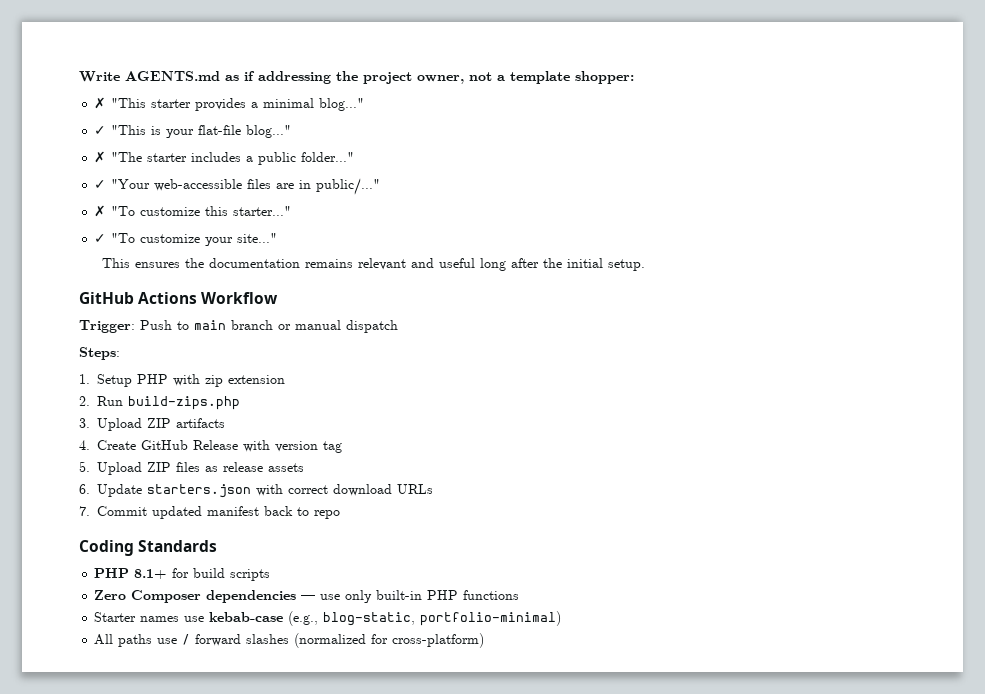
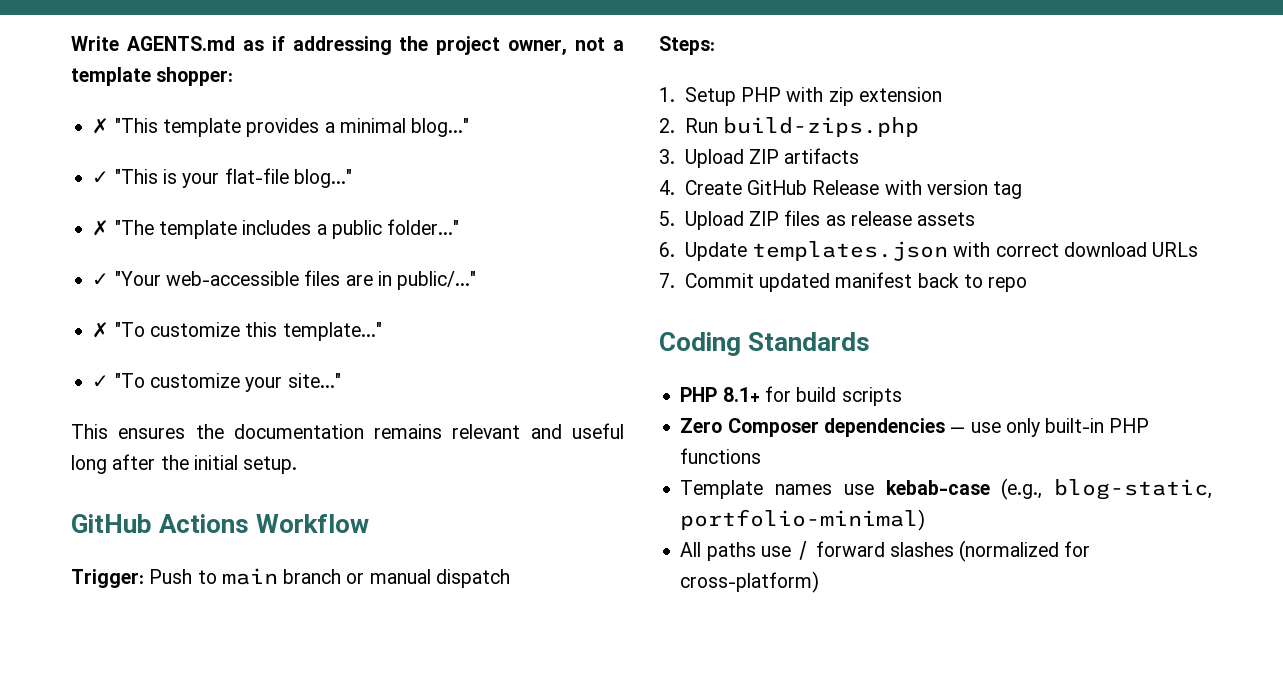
- ✗ "This starter provides a minimal blog..."
+ ✗ "This template provides a minimal blog..."
- ✗ "The starter includes a public folder..."
+ ✗ "The template includes a public folder..."
- ✗ "To customize this starter..."
+ ✗ "To customize this template..."
- 6. Update starters.json with correct download URLs
+ 6. Update templates.json with correct download URLs
- Starter names use kebab-case (e.g., blog-static, portfolio-minimal)
+ Template names use kebab-case (e.g., blog-static, portfolio-minimal)

